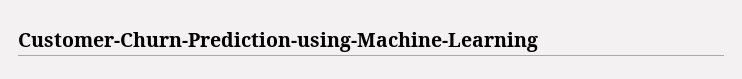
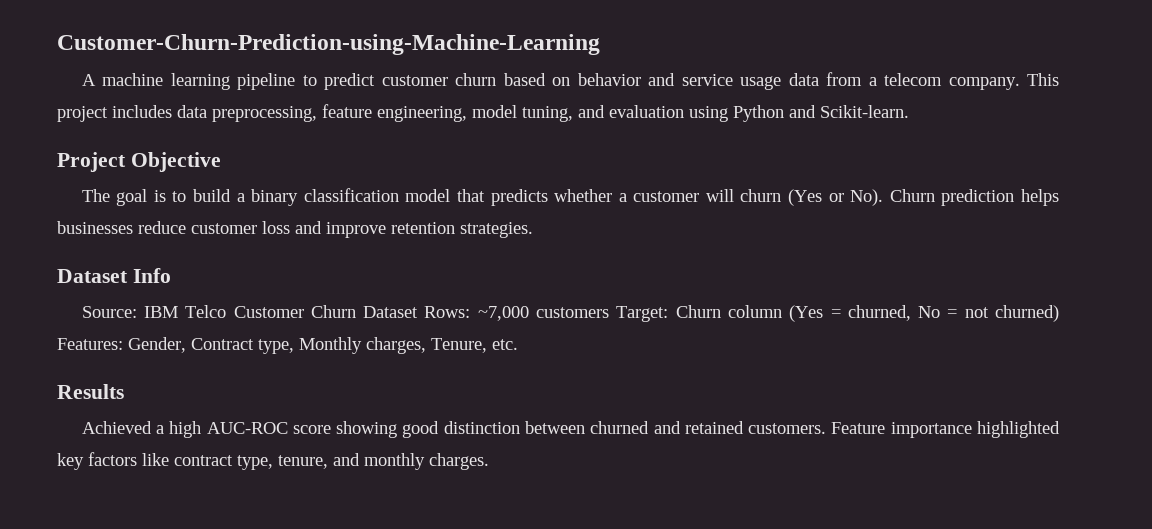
+ A machine learning pipeline to predict customer churn based on behavior and service usage data from a telecom company. This project includes data preprocessing, feature engineering, model tuning, and evaluation using Python and Scikit-learn.
+ Project Objective
+ The goal is to build a binary classification model that predicts whether a customer will churn (Yes or No). Churn prediction helps businesses reduce customer loss and improve retention strategies.
+ Dataset Info
+ Source: IBM Telco Customer Churn Dataset Rows: ~7,000 customers Target: Churn column (Yes = churned, No = not churned) Features: Gender, Contract type, Monthly charges, Tenure, etc.
+ Results
+ Achieved a high AUC-ROC score showing good distinction between churned and retained customers. Feature importance highlighted key factors like contract type, tenure, and monthly charges.

